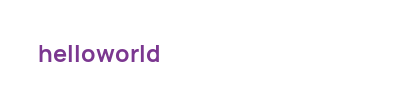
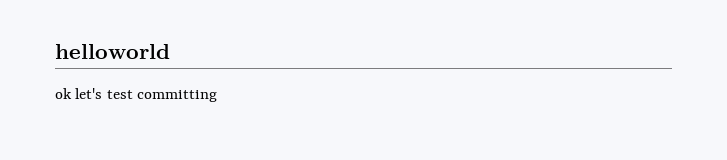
+ ok let's test committing

